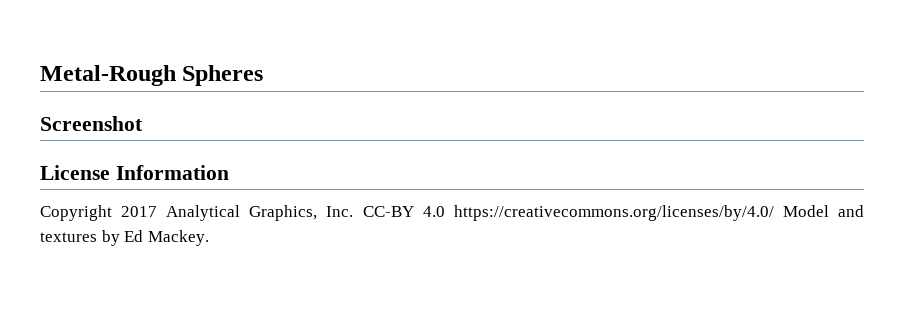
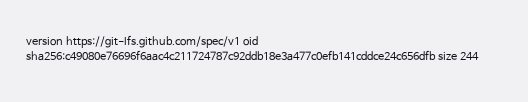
- Metal-Rough Spheres
- Screenshot
- License Information
- Copyright 2017 Analytical Graphics, Inc. CC-BY 4.0 https://creativecommons.org/licenses/by/4.0/ Model and textures by Ed Mackey.
+ version https://git-lfs.github.com/spec/v1 oid sha256:c49080e76696f6aac4c211724787c92ddb18e3a477c0efb141cddce24c656dfb size 244

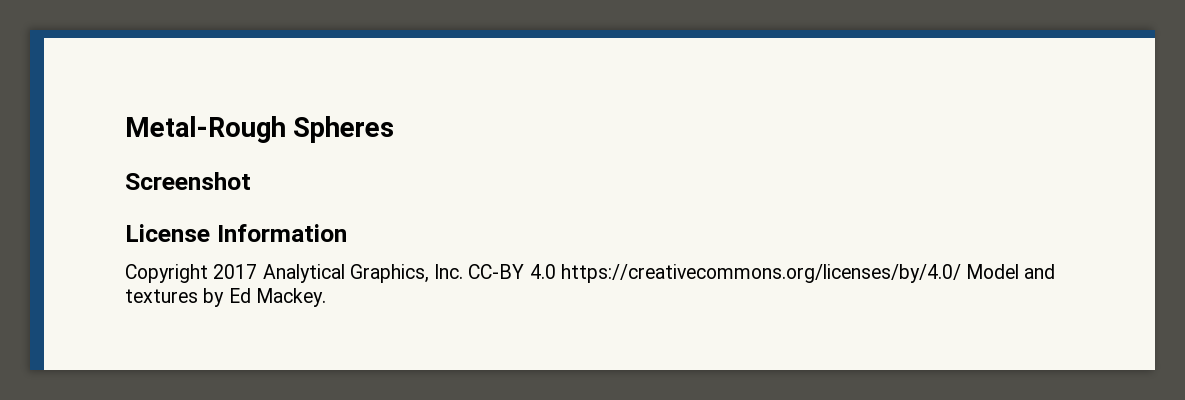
- version https://git-lfs.github.com/spec/v1 oid sha256:c49080e76696f6aac4c211724787c92ddb18e3a477c0efb141cddce24c656dfb size 244
+ Metal-Rough Spheres
+ Screenshot
+ License Information
+ Copyright 2017 Analytical Graphics, Inc. CC-BY 4.0 https://creativecommons.org/licenses/by/4.0/ Model and textures by Ed Mackey.

